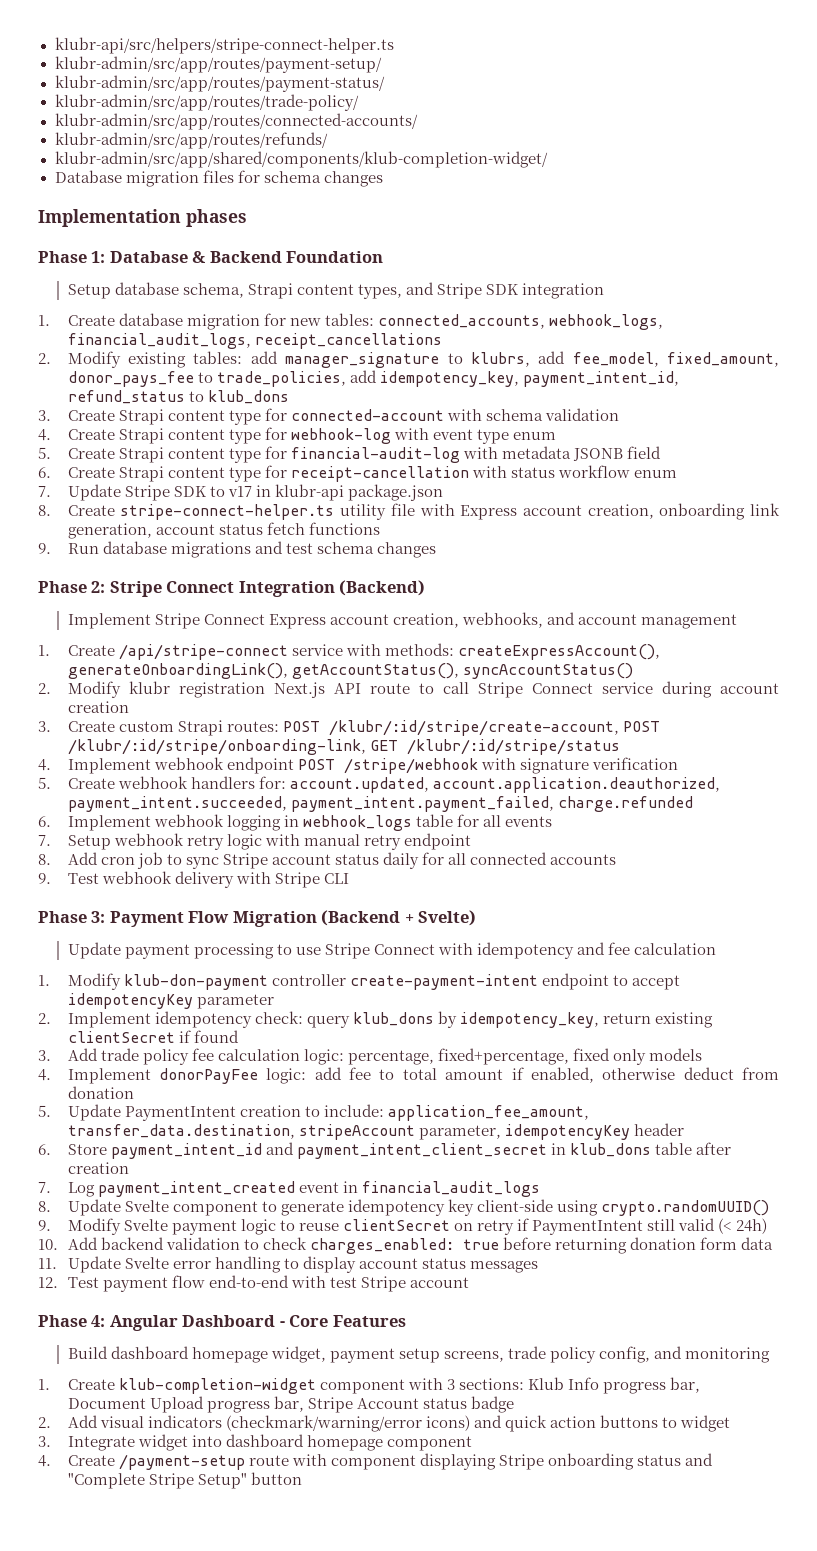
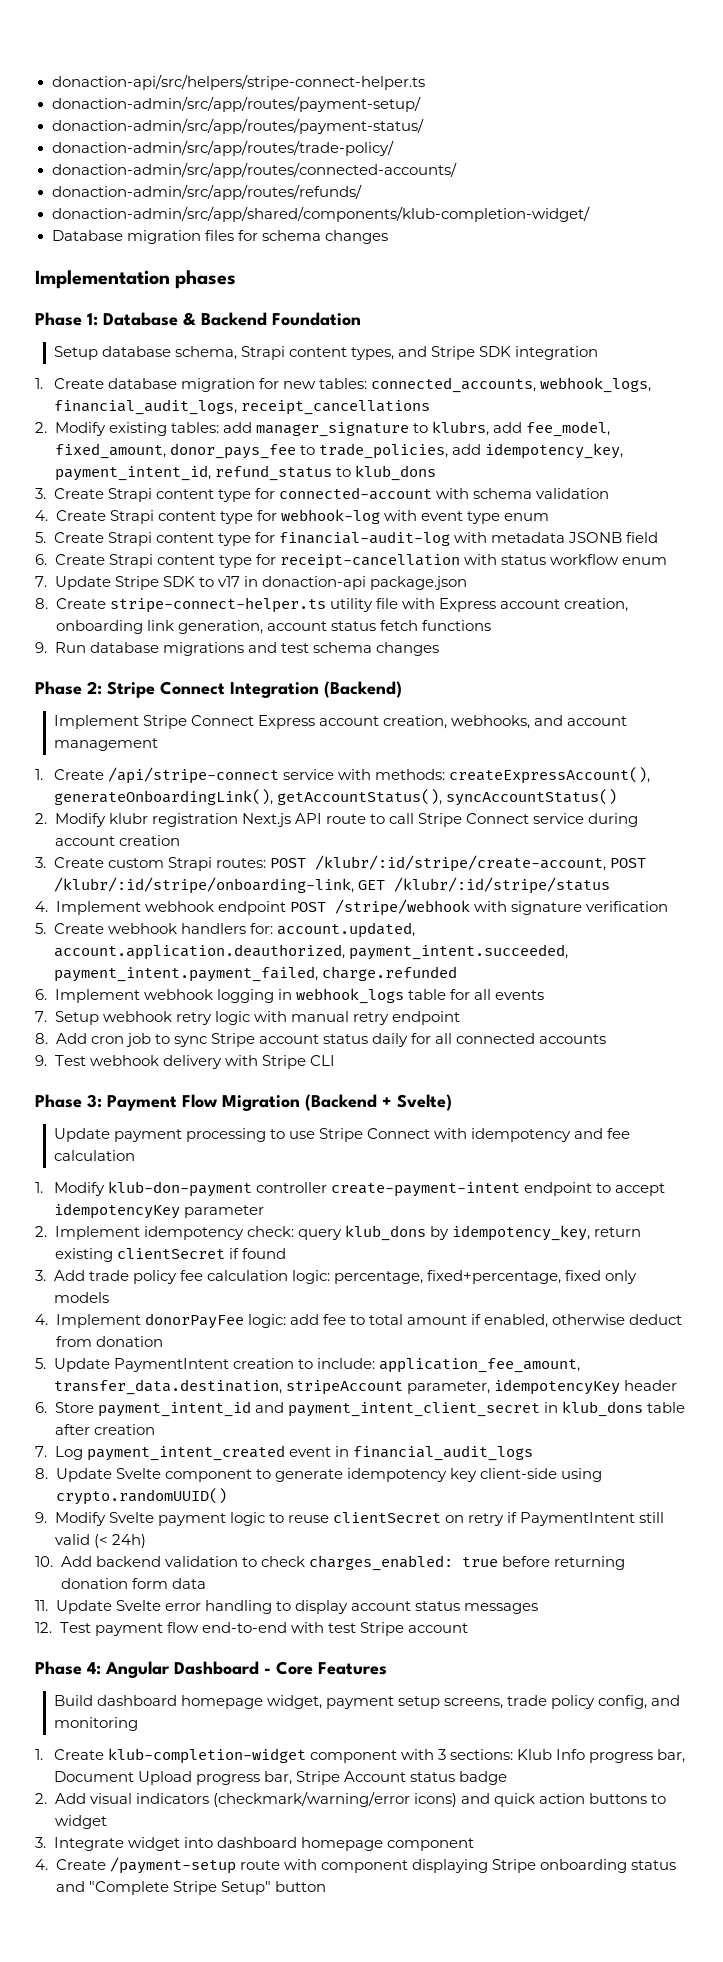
- klubr-api/src/helpers/stripe-connect-helper.ts
- klubr-admin/src/app/routes/payment-setup/
- klubr-admin/src/app/routes/payment-status/
- klubr-admin/src/app/routes/trade-policy/
- klubr-admin/src/app/routes/connected-accounts/
- klubr-admin/src/app/routes/refunds/
- klubr-admin/src/app/shared/components/klub-completion-widget/
+ donaction-api/src/helpers/stripe-connect-helper.ts
+ donaction-admin/src/app/routes/payment-setup/
+ donaction-admin/src/app/routes/payment-status/
+ donaction-admin/src/app/routes/trade-policy/
+ donaction-admin/src/app/routes/connected-accounts/
+ donaction-admin/src/app/routes/refunds/
+ donaction-admin/src/app/shared/components/klub-completion-widget/
- 7. Update Stripe SDK to v17 in klubr-api package.json
+ 7. Update Stripe SDK to v17 in donaction-api package.json

